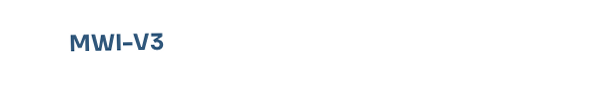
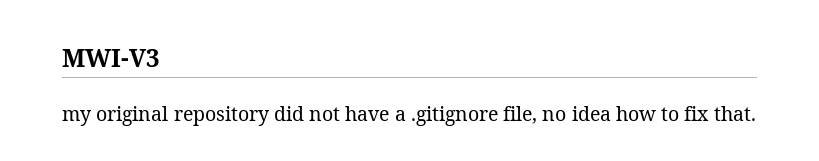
+ my original repository did not have a .gitignore file, no idea how to fix that.

